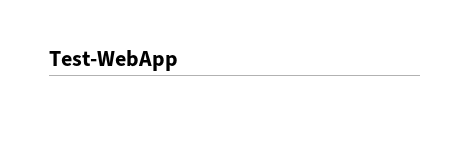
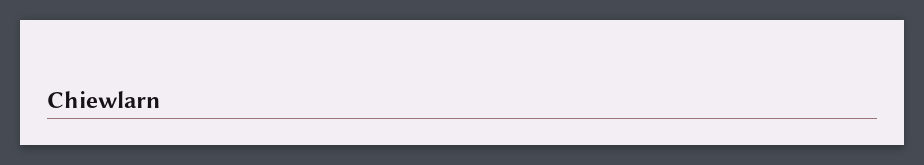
- Test-WebApp
+ Chiewlarn

